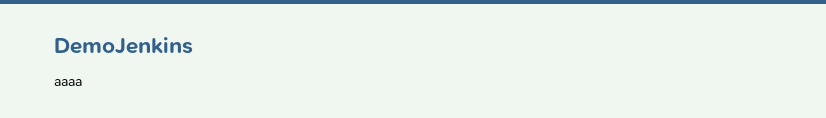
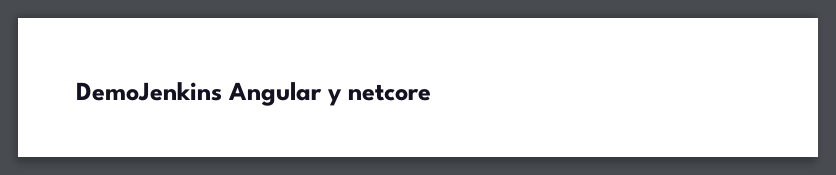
- DemoJenkins
- aaaa
+ DemoJenkins Angular y netcore

